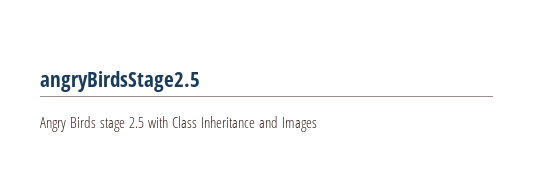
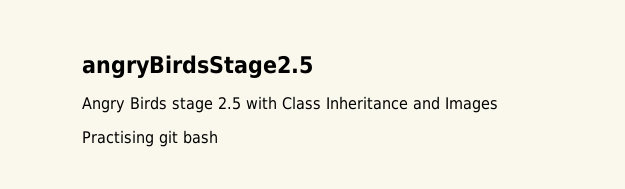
+ Practising git bash

